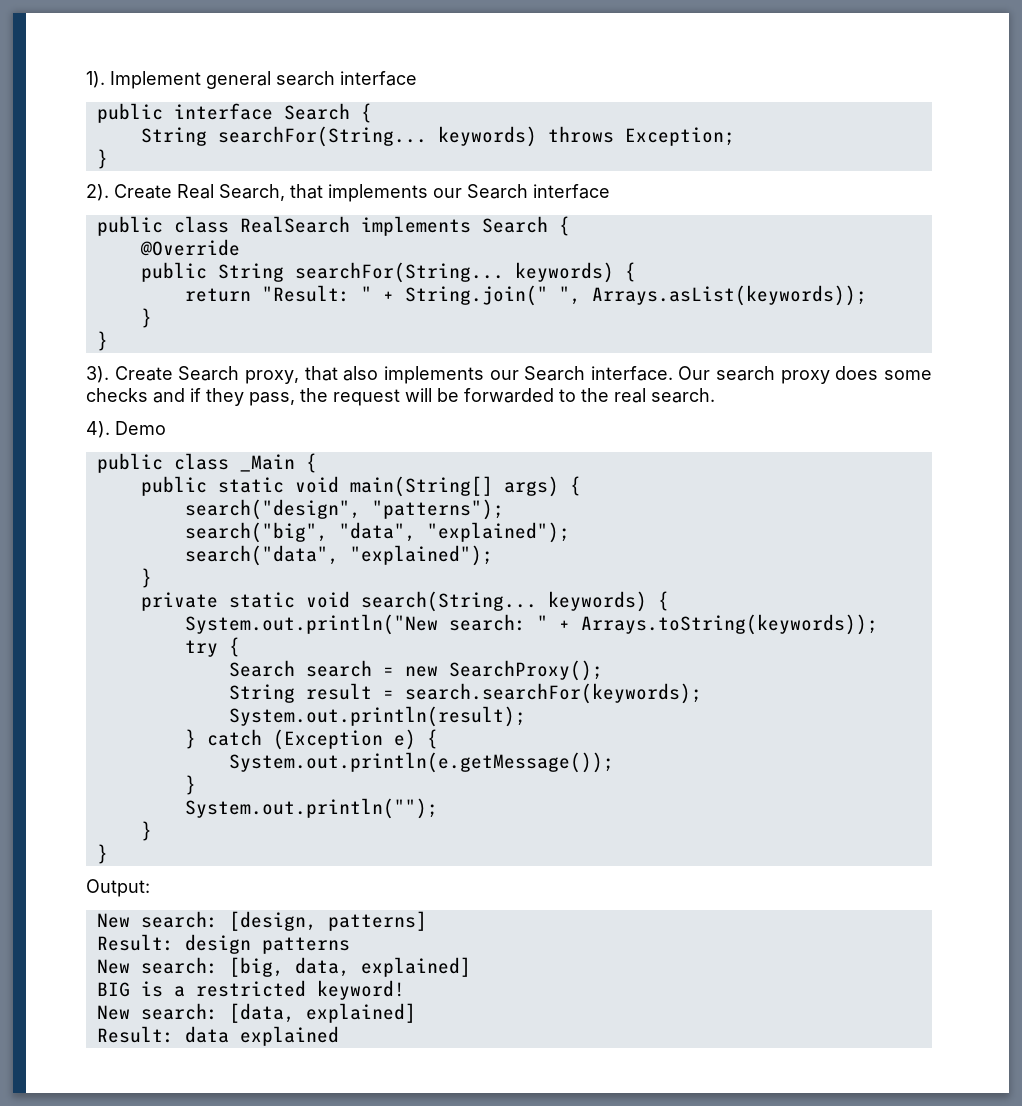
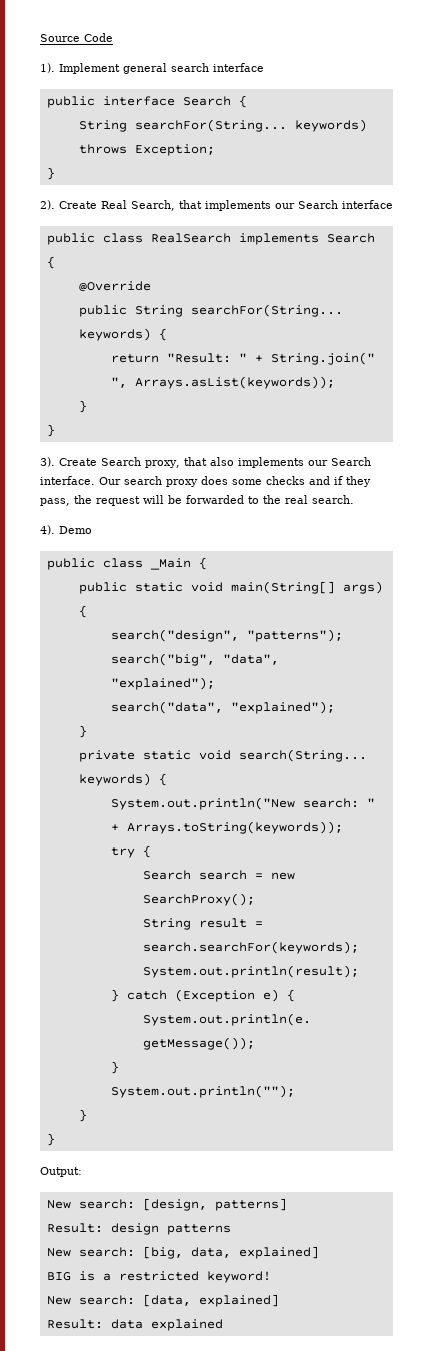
+ Source Code

